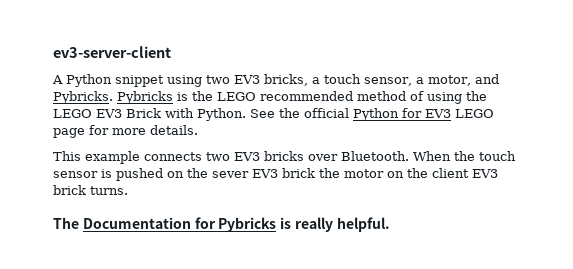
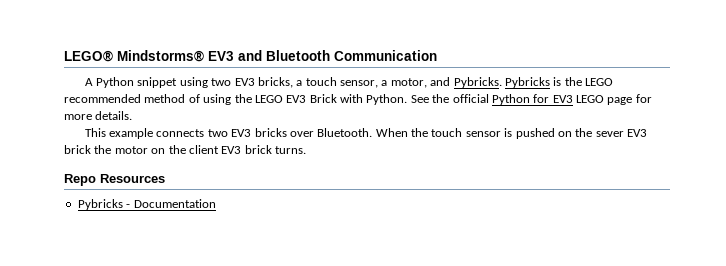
- ev3-server-client
+ LEGO® Mindstorms® EV3 and Bluetooth Communication
- The Documentation for Pybricks is really helpful.
+ Repo Resources
+ Pybricks - Documentation

